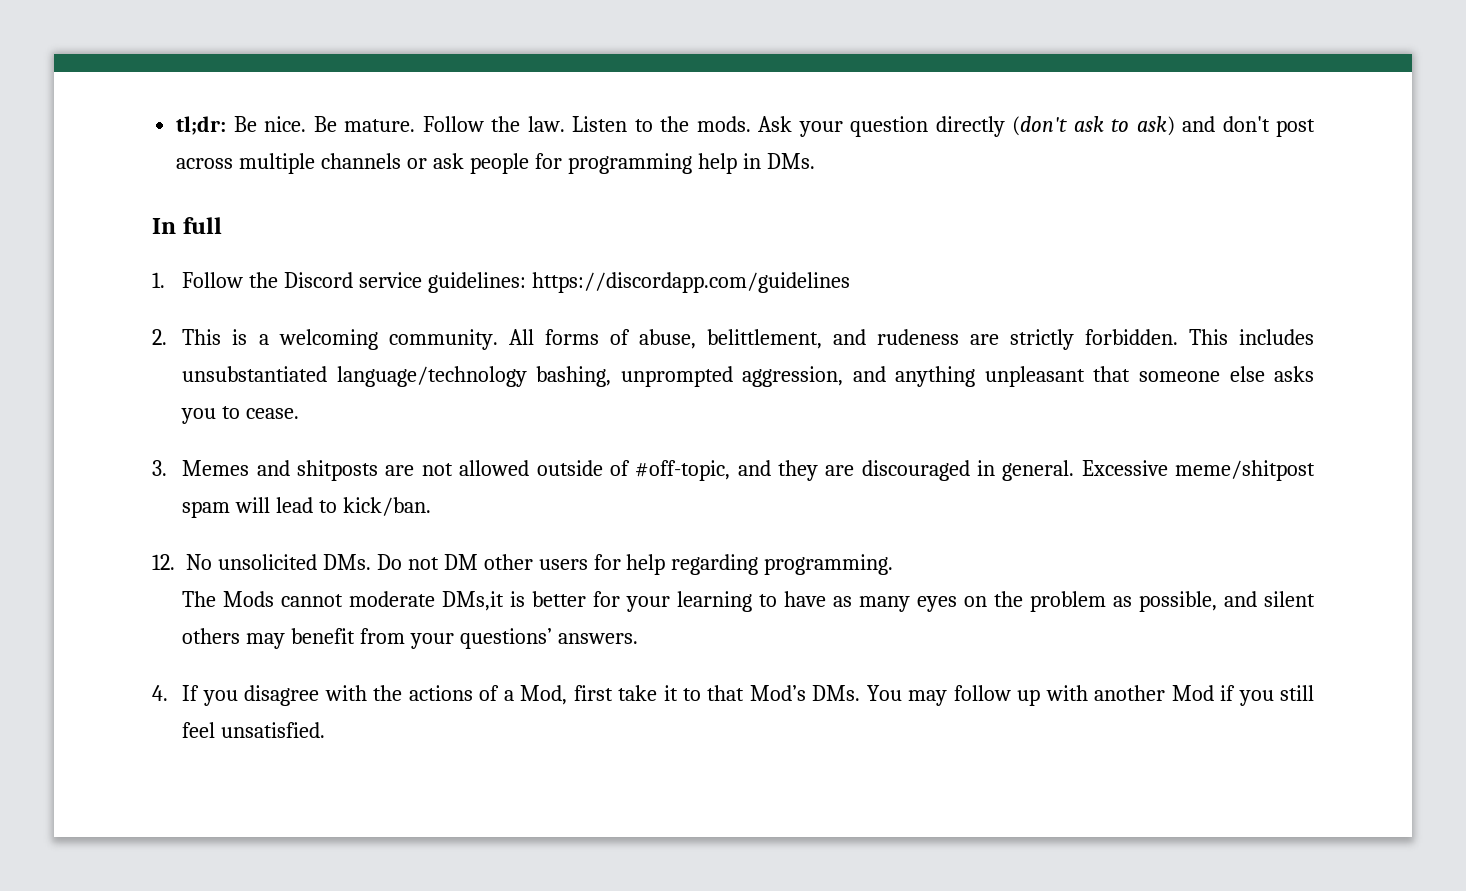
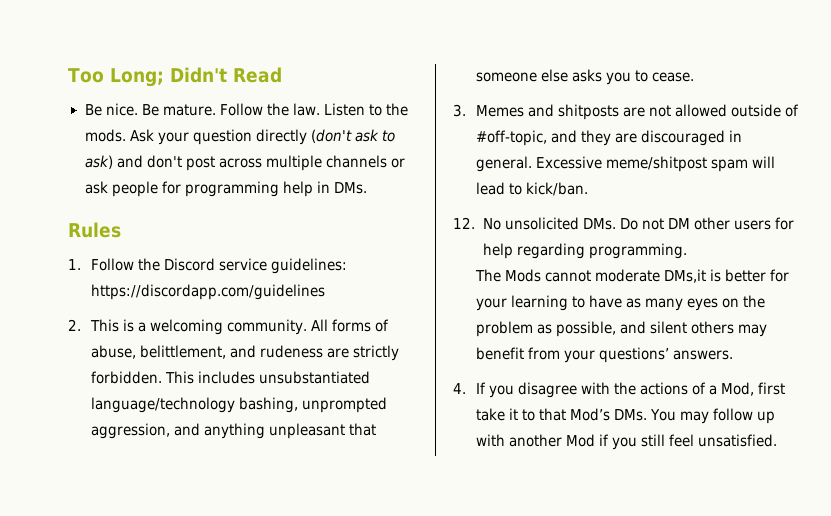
- tl;dr: Be nice.
+ Too Long; Didn't Read
+ Be nice.
- In full
+ Rules

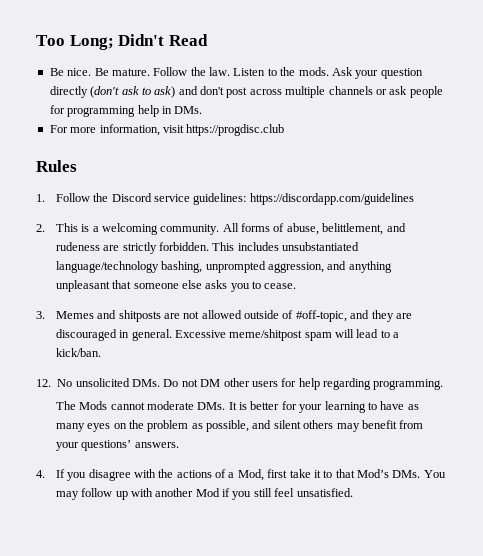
+ For more information, visit https://progdisc.club
- Excessive meme/shitpost spam will lead to kick/ban.
+ Excessive meme/shitpost spam will lead to a kick/ban.
- The Mods cannot moderate DMs,it is better for your learning to have as many eyes on the problem as possible, and silent others may benefit from your questions’ answers.
+ The Mods cannot moderate DMs. It is better for your learning to have as many eyes on the problem as possible, and silent others may benefit from your questions’ answers.

